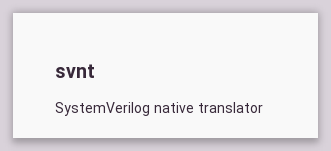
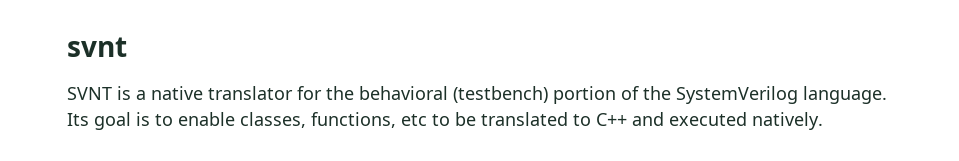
- SystemVerilog native translator
+ SVNT is a native translator for the behavioral (testbench) portion of the SystemVerilog language. Its goal is to enable classes, functions, etc to be translated to C++ and executed natively.

